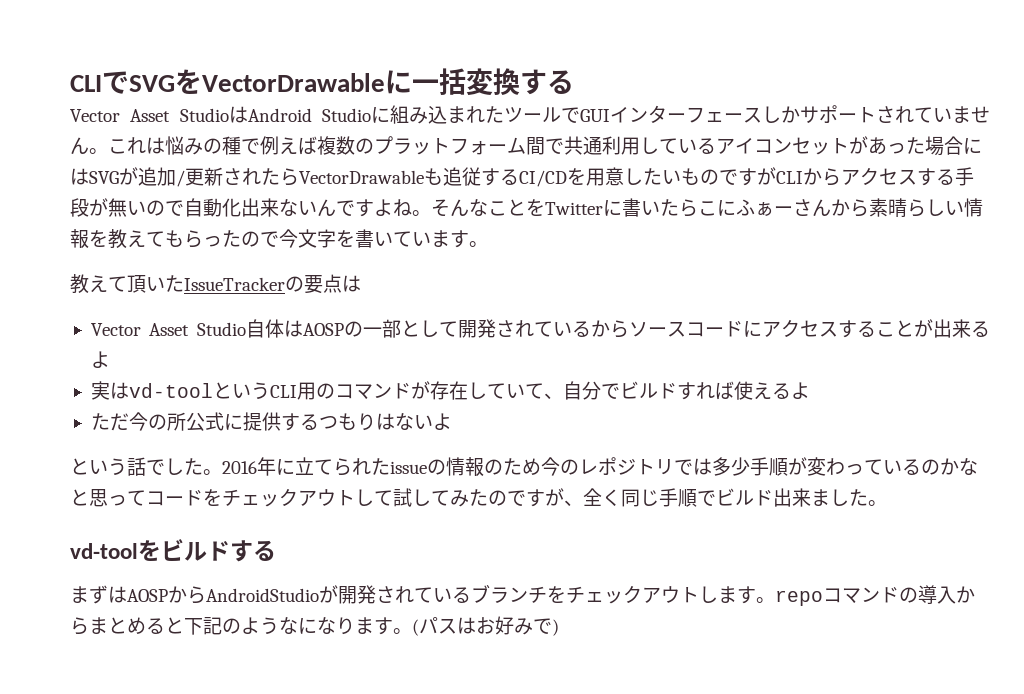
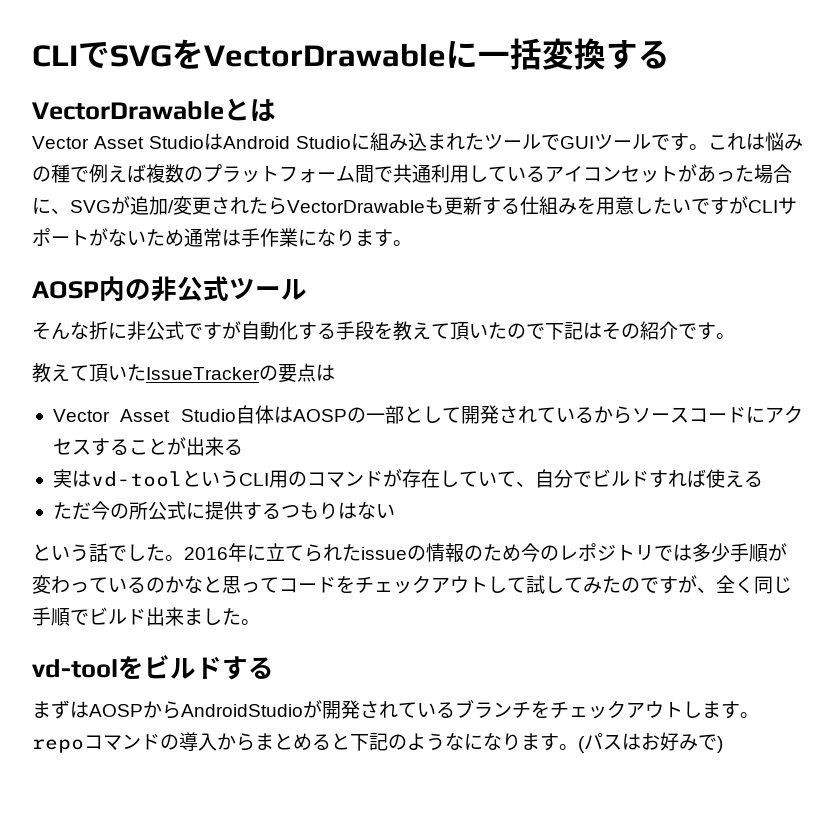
+ VectorDrawableとは
- Vector Asset StudioはAndroid Studioに組み込まれたツールでGUIインターフェースしかサポートされていません。
+ Vector Asset StudioはAndroid Studioに組み込まれたツールでGUIツールです。
- これは悩みの種で例えば複数のプラットフォーム間で共通利用しているアイコンセットがあった場合にはSVGが追加/更新されたらVectorDrawableも追従するCI/CDを用意したいものですがCLIからアクセスする手段が無いので自動化出来ないんですよね。そんなことをTwitterに書いたらこにふぁーさんから素晴らしい情報を教えてもらったので今文字を書いています。
+ これは悩みの種で例えば複数のプラットフォーム間で共通利用しているアイコンセットがあった場合に、SVGが追加/変更されたらVectorDrawableも更新する仕組みを用意したいですがCLIサポートがないため通常は手作業になります。
+ AOSP内の非公式ツール
+ そんな折に非公式ですが自動化する手段を教えて頂いたので下記はその紹介です。
- Vector Asset Studio自体はAOSPの一部として開発されているからソースコードにアクセスすることが出来るよ
+ Vector Asset Studio自体はAOSPの一部として開発されているからソースコードにアクセスすることが出来る
- 実はvd-toolというCLI用のコマンドが存在していて、自分でビルドすれば使えるよ
+ 実はvd-toolというCLI用のコマンドが存在していて、自分でビルドすれば使える
- ただ今の所公式に提供するつもりはないよ
+ ただ今の所公式に提供するつもりはない

